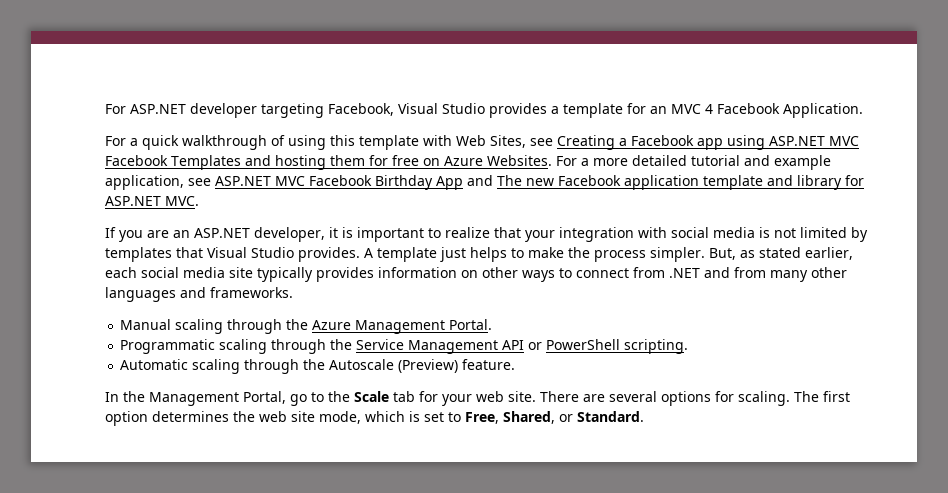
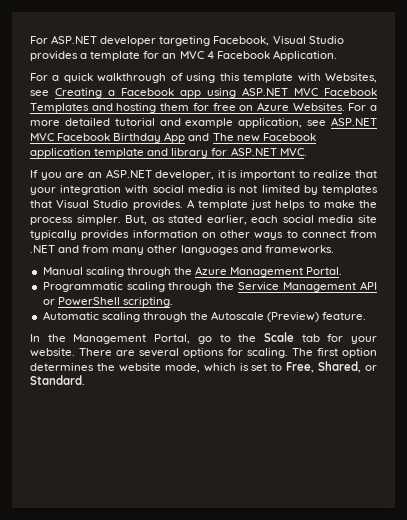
- For a quick walkthrough of using this template with Web Sites, see Creating a Facebook app using ASP.NET MVC Facebook Templates and hosting them for free on Azure Websites.
+ For a quick walkthrough of using this template with Websites, see Creating a Facebook app using ASP.NET MVC Facebook Templates and hosting them for free on Azure Websites.
- In the Management Portal, go to the Scale tab for your web site.
+ In the Management Portal, go to the Scale tab for your website.
- The first option determines the web site mode, which is set to Free, Shared, or Standard.
+ The first option determines the website mode, which is set to Free, Shared, or Standard.

